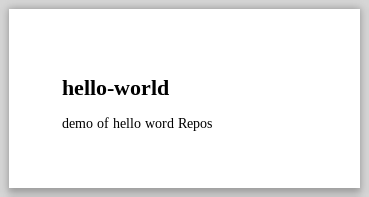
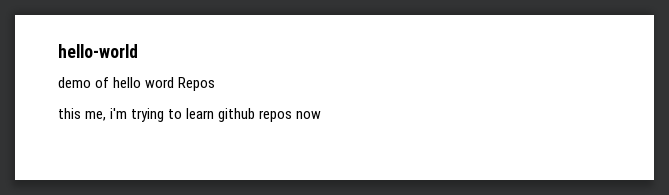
+ this me, i'm trying to learn github repos now

